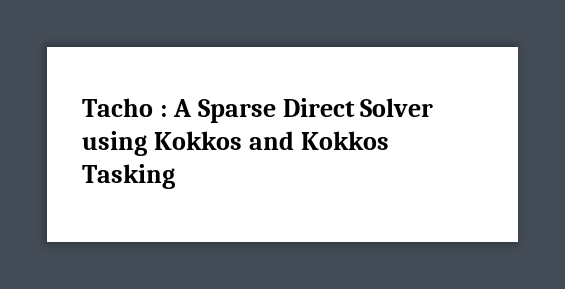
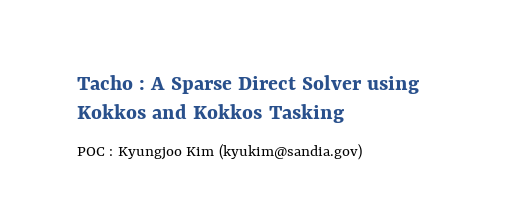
+ POC : Kyungjoo Kim (kyukim@sandia.gov)

